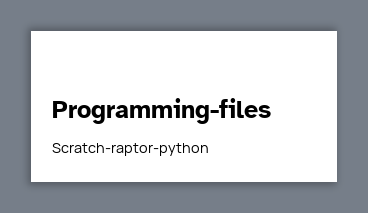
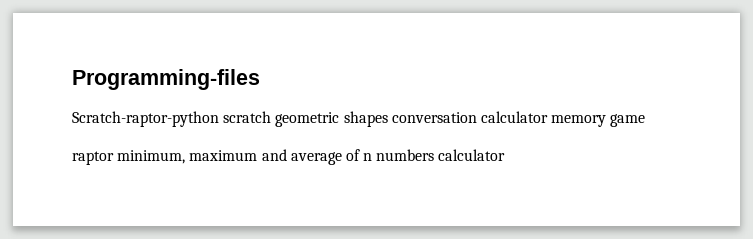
- Scratch-raptor-python
+ Scratch-raptor-python scratch geometric shapes conversation calculator memory game
+ raptor minimum, maximum and average of n numbers calculator

